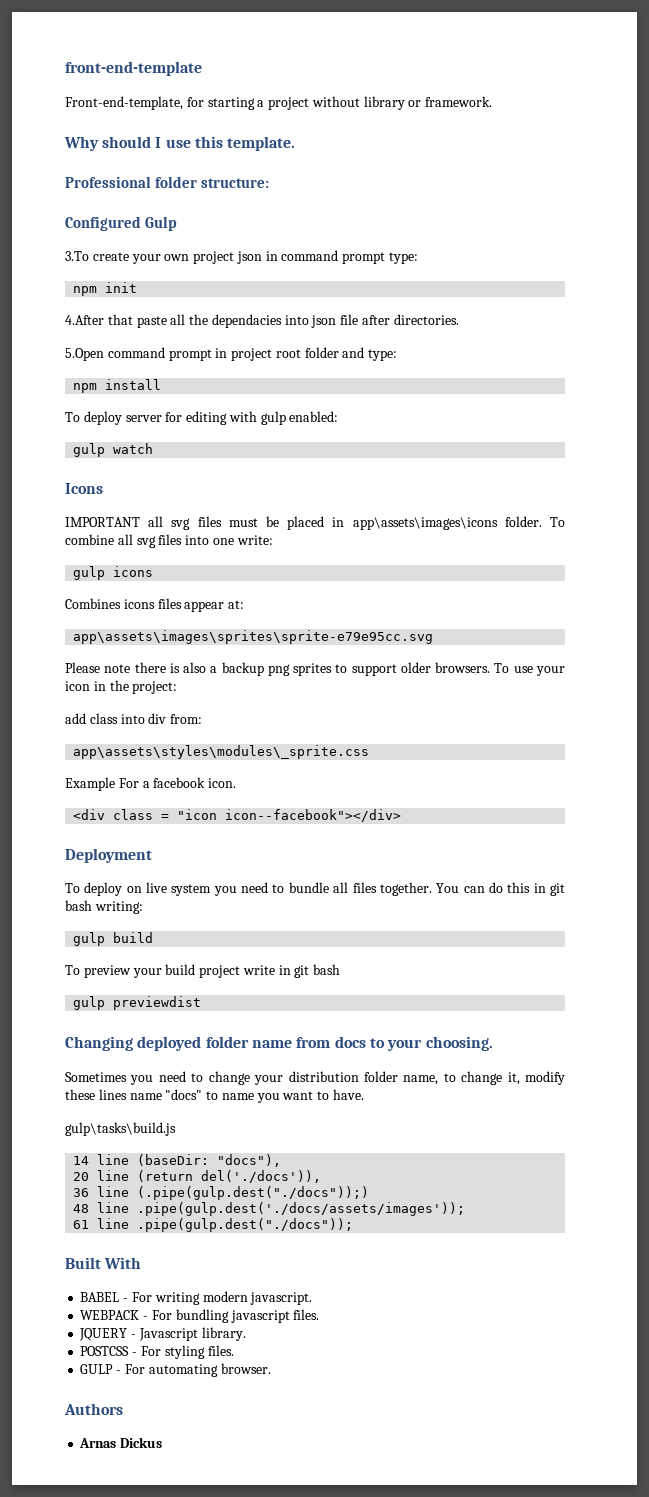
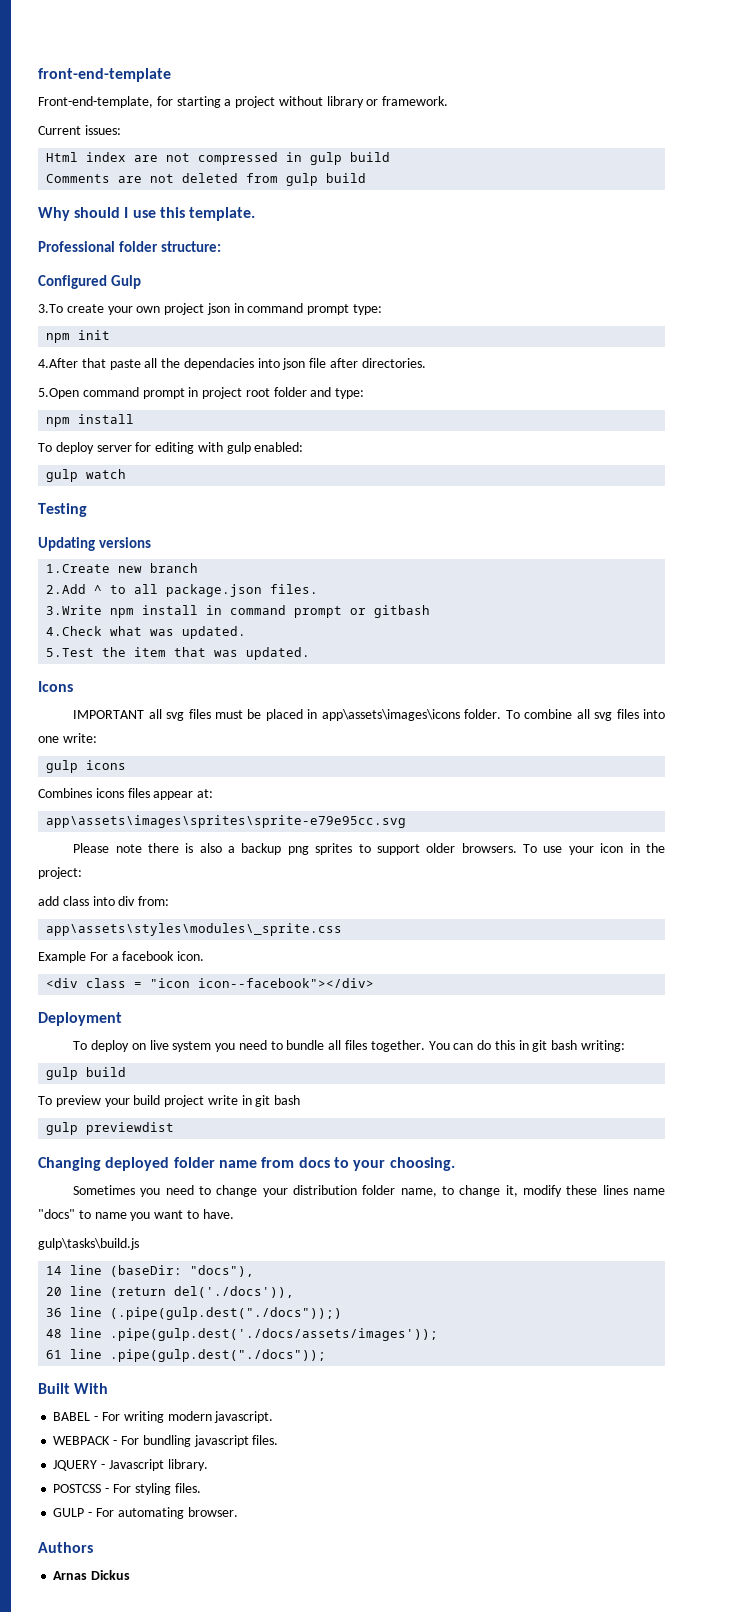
+ Current issues:
+ Html index are not compressed in gulp build
+ Comments are not deleted from gulp build
+ Testing
+ Updating versions
+ 1.Create new branch
+ 2.Add ^ to all package.json files.
+ 3.Write npm install in command prompt or gitbash
+ 4.Check what was updated.
+ 5.Test the item that was updated.

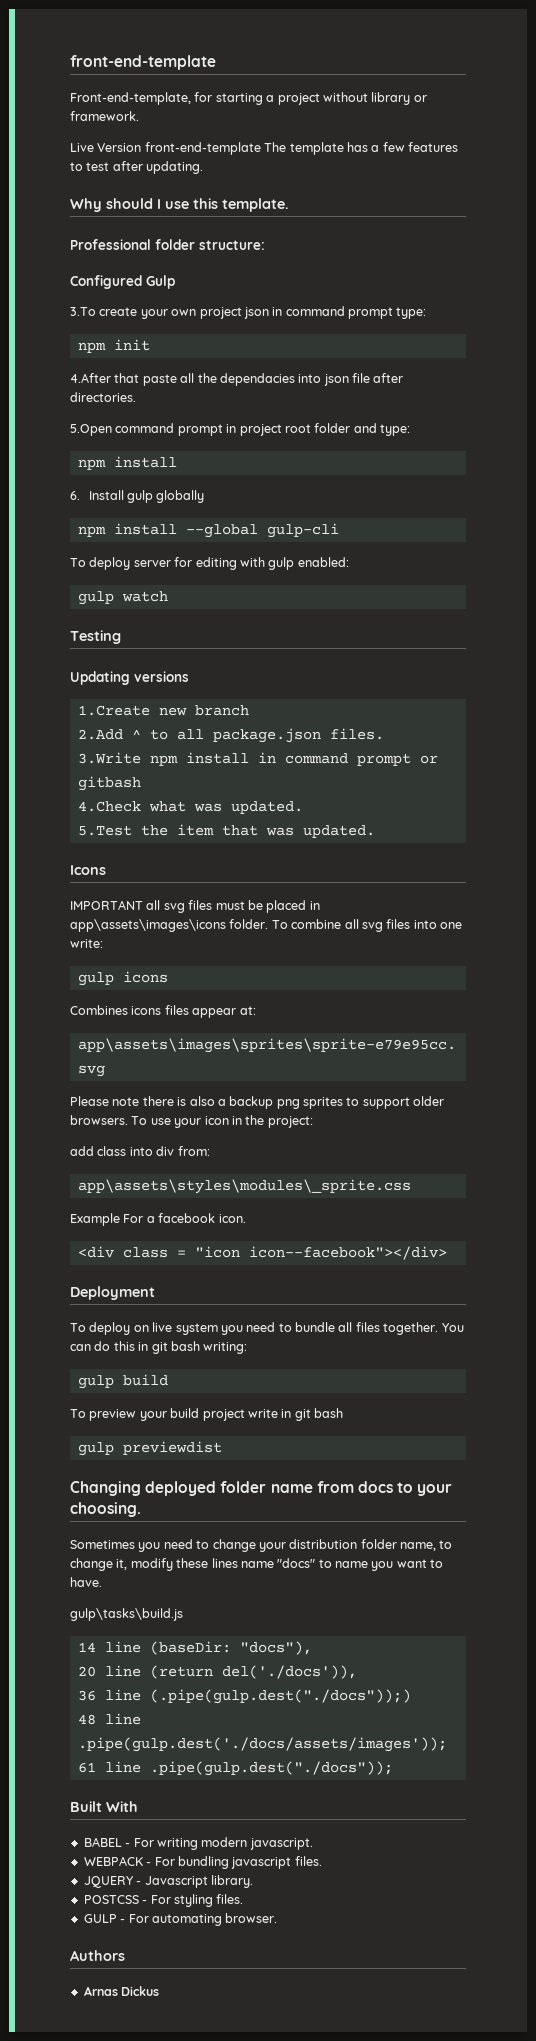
- Current issues:
- Html index are not compressed in gulp build
- Comments are not deleted from gulp build
+ Live Version front-end-template The template has a few features to test after updating.
+ 6. Install gulp globally
+ npm install --global gulp-cli

